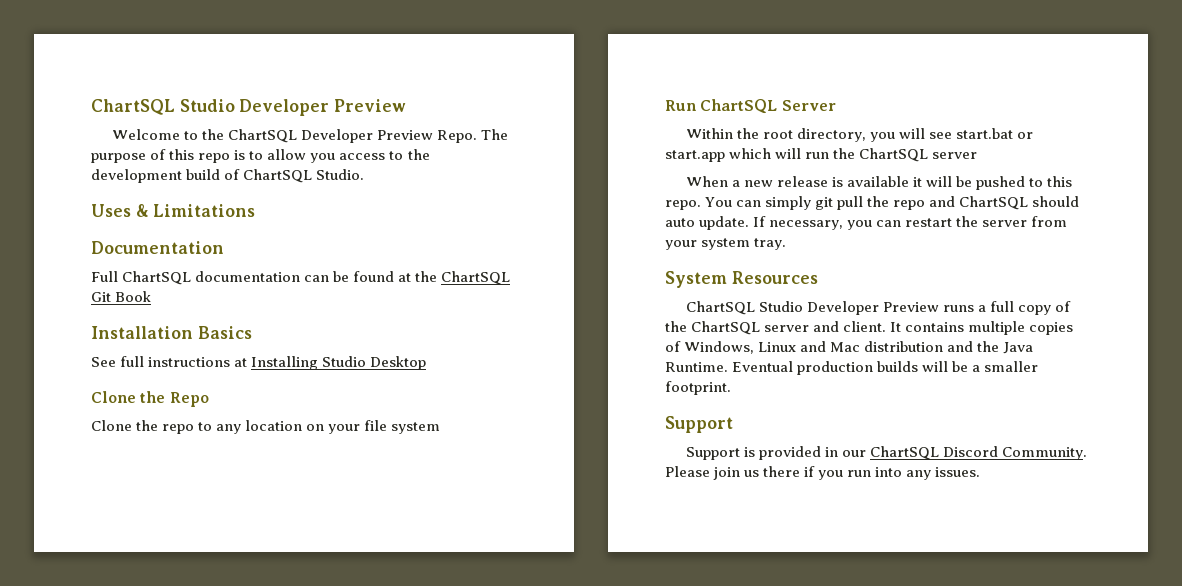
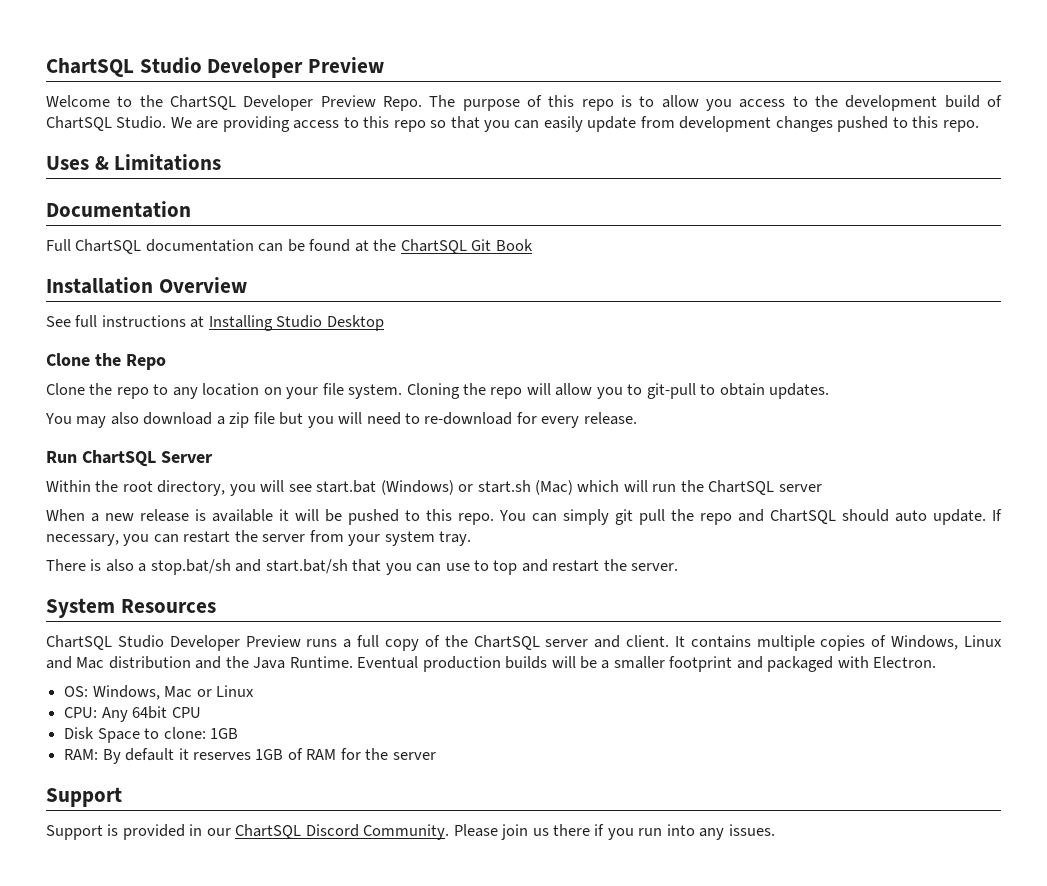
+ We are providing access to this repo so that you can easily update from development changes pushed to this repo.
- Installation Basics
+ Installation Overview
- Clone the repo to any location on your file system
+ Clone the repo to any location on your file system. Cloning the repo will allow you to git-pull to obtain updates.
+ You may also download a zip file but you will need to re-download for every release.
- Within the root directory, you will see start.bat or start.app which will run the ChartSQL server
+ Within the root directory, you will see start.bat (Windows) or start.sh (Mac) which will run the ChartSQL server
+ There is also a stop.bat/sh and start.bat/sh that you can use to top and restart the server.
- Eventual production builds will be a smaller footprint.
+ Eventual production builds will be a smaller footprint and packaged with Electron.
+ OS: Windows, Mac or Linux
+ CPU: Any 64bit CPU
+ Disk Space to clone: 1GB
+ RAM: By default it reserves 1GB of RAM for the server

